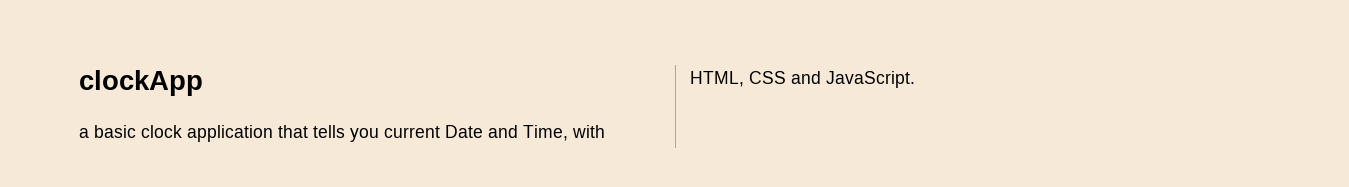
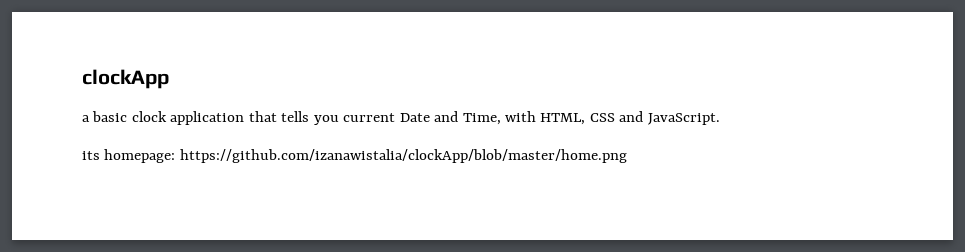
+ its homepage: https://github.com/izanawistalia/clockApp/blob/master/home.png

